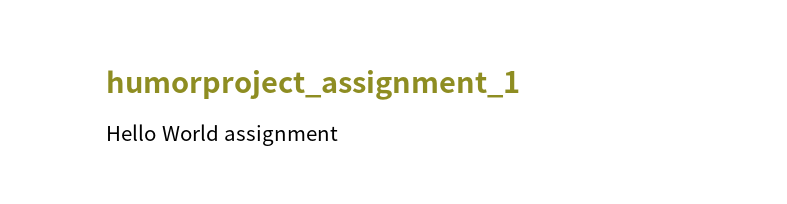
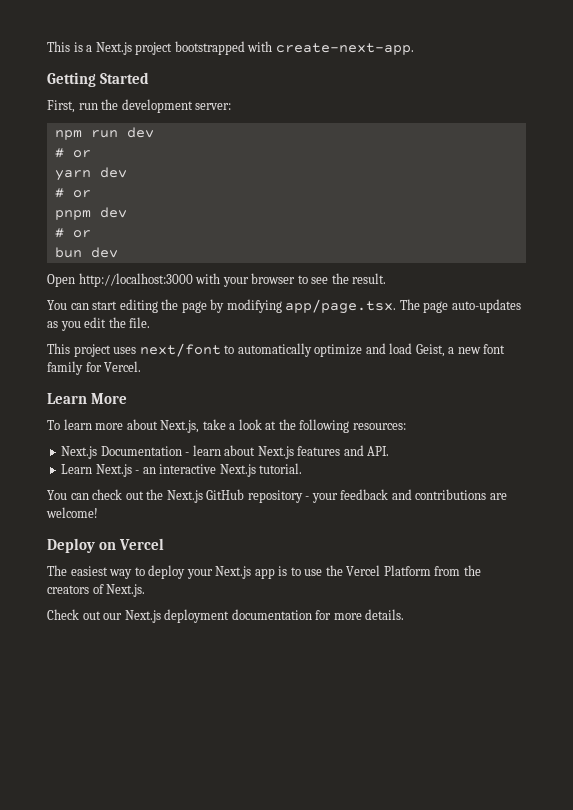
- humorproject_assignment_1
- Hello World assignment
+ This is a Next.js project bootstrapped with create-next-app.
+ Getting Started
+ First, run the development server:
+ npm run dev
+ # or
+ yarn dev
+ # or
+ pnpm dev
+ # or
+ bun dev
+ Open http://localhost:3000 with your browser to see the result.
+ You can start editing the page by modifying app/page.tsx. The page auto-updates as you edit the file.
+ This project uses next/font to automatically optimize and load Geist, a new font family for Vercel.
+ Learn More
+ To learn more about Next.js, take a look at the following resources:
+ Next.js Documentation - learn about Next.js features and API.
+ Learn Next.js - an interactive Next.js tutorial.
+ You can check out the Next.js GitHub repository - your feedback and contributions are welcome!
+ Deploy on Vercel
+ The easiest way to deploy your Next.js app is to use the Vercel Platform from the creators of Next.js.
+ Check out our Next.js deployment documentation for more details.

